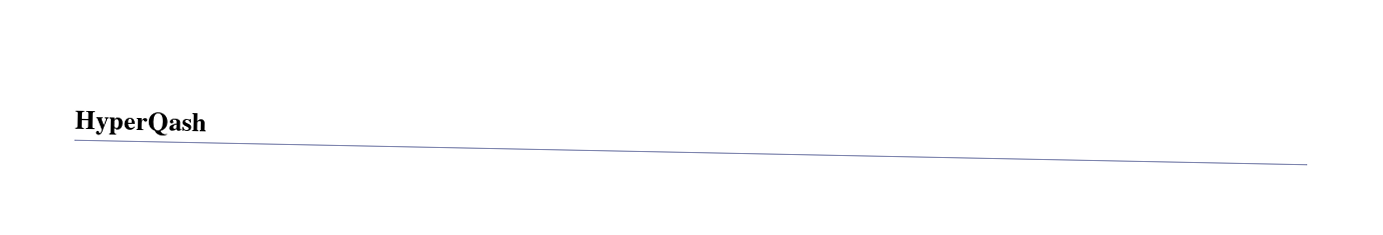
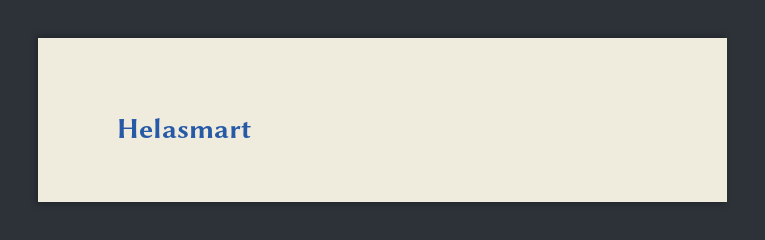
- HyperQash
+ Helasmart

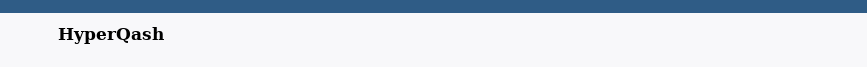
- Helasmart
+ HyperQash

